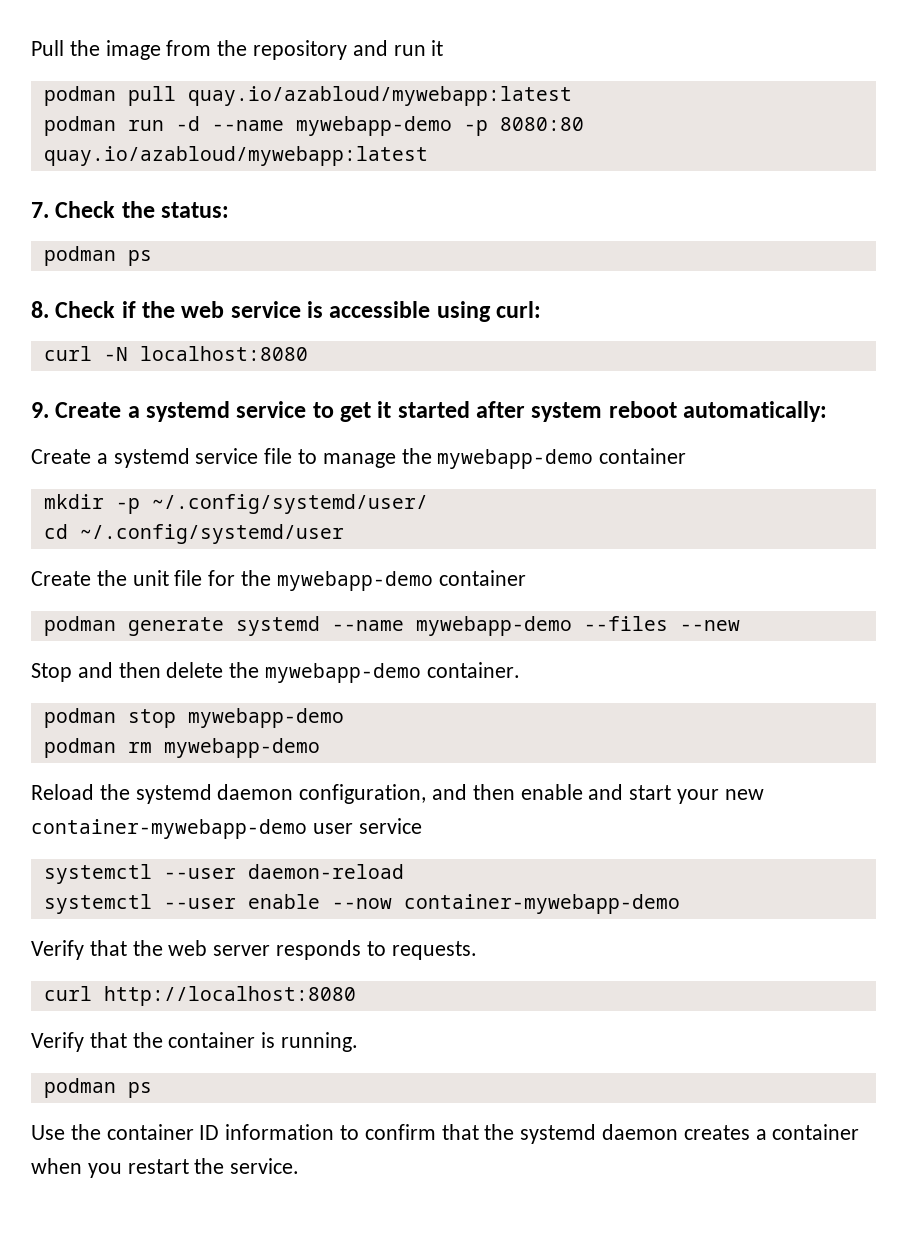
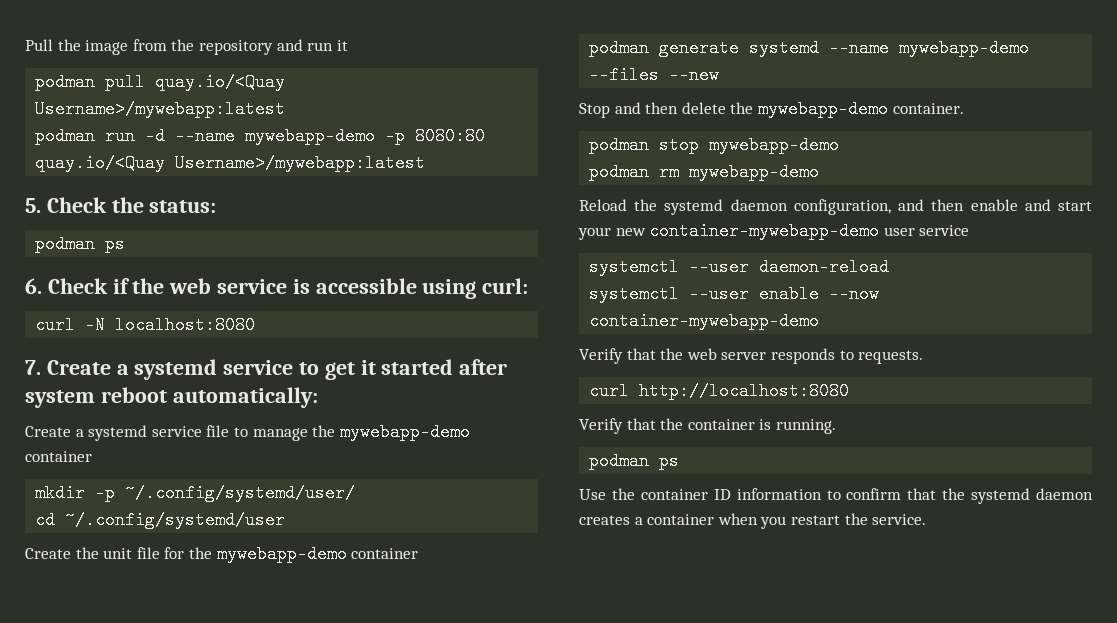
- podman pull quay.io/azabloud/mywebapp:latest
+ podman pull quay.io/<Quay Username>/mywebapp:latest
- podman run -d --name mywebapp-demo -p 8080:80 quay.io/azabloud/mywebapp:latest
- 7. Check the status:
+ podman run -d --name mywebapp-demo -p 8080:80 quay.io/<Quay Username>/mywebapp:latest
+ 5. Check the status:
- 8. Check if the web service is accessible using curl:
+ 6. Check if the web service is accessible using curl:
- 9. Create a systemd service to get it started after system reboot automatically:
+ 7. Create a systemd service to get it started after system reboot automatically:

